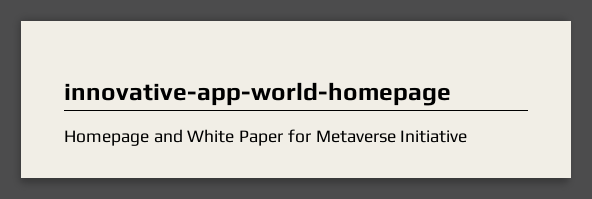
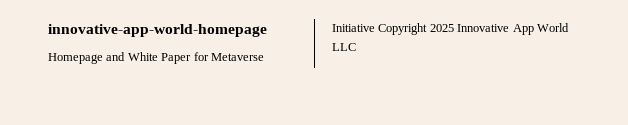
- Homepage and White Paper for Metaverse Initiative
+ Homepage and White Paper for Metaverse Initiative Copyright 2025 Innovative App World LLC

